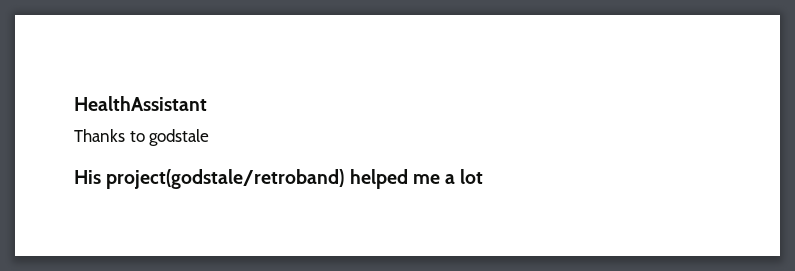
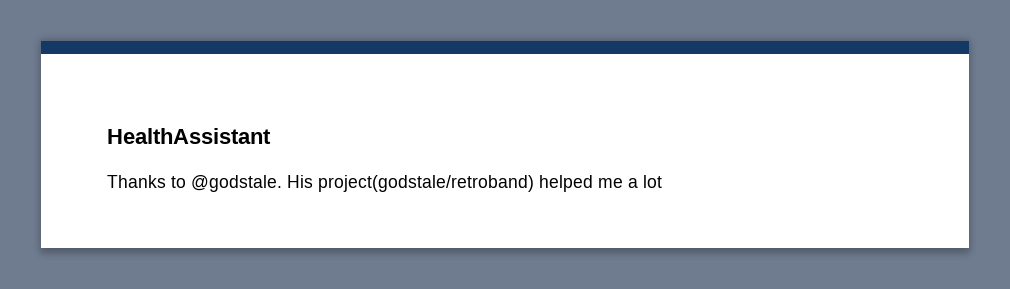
- Thanks to godstale
- His project(godstale/retroband) helped me a lot
+ Thanks to @godstale. His project(godstale/retroband) helped me a lot

